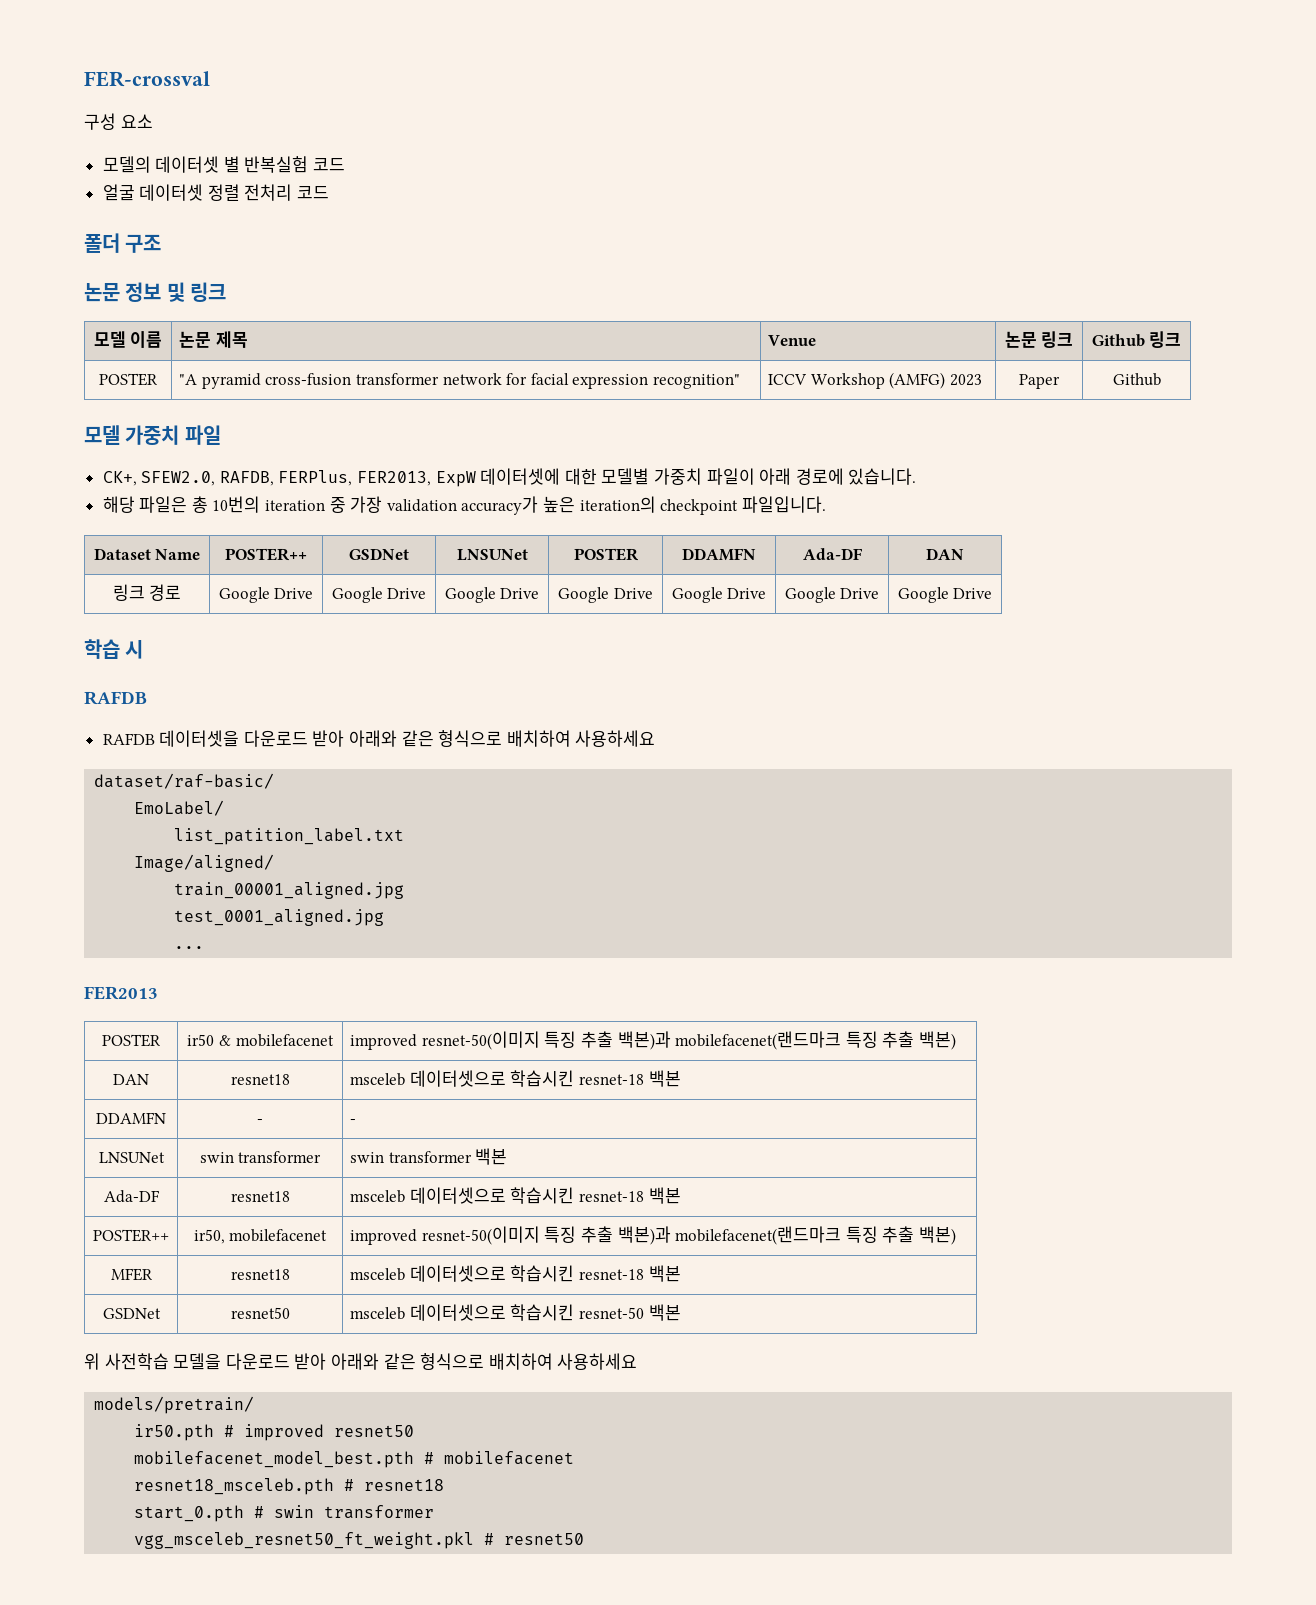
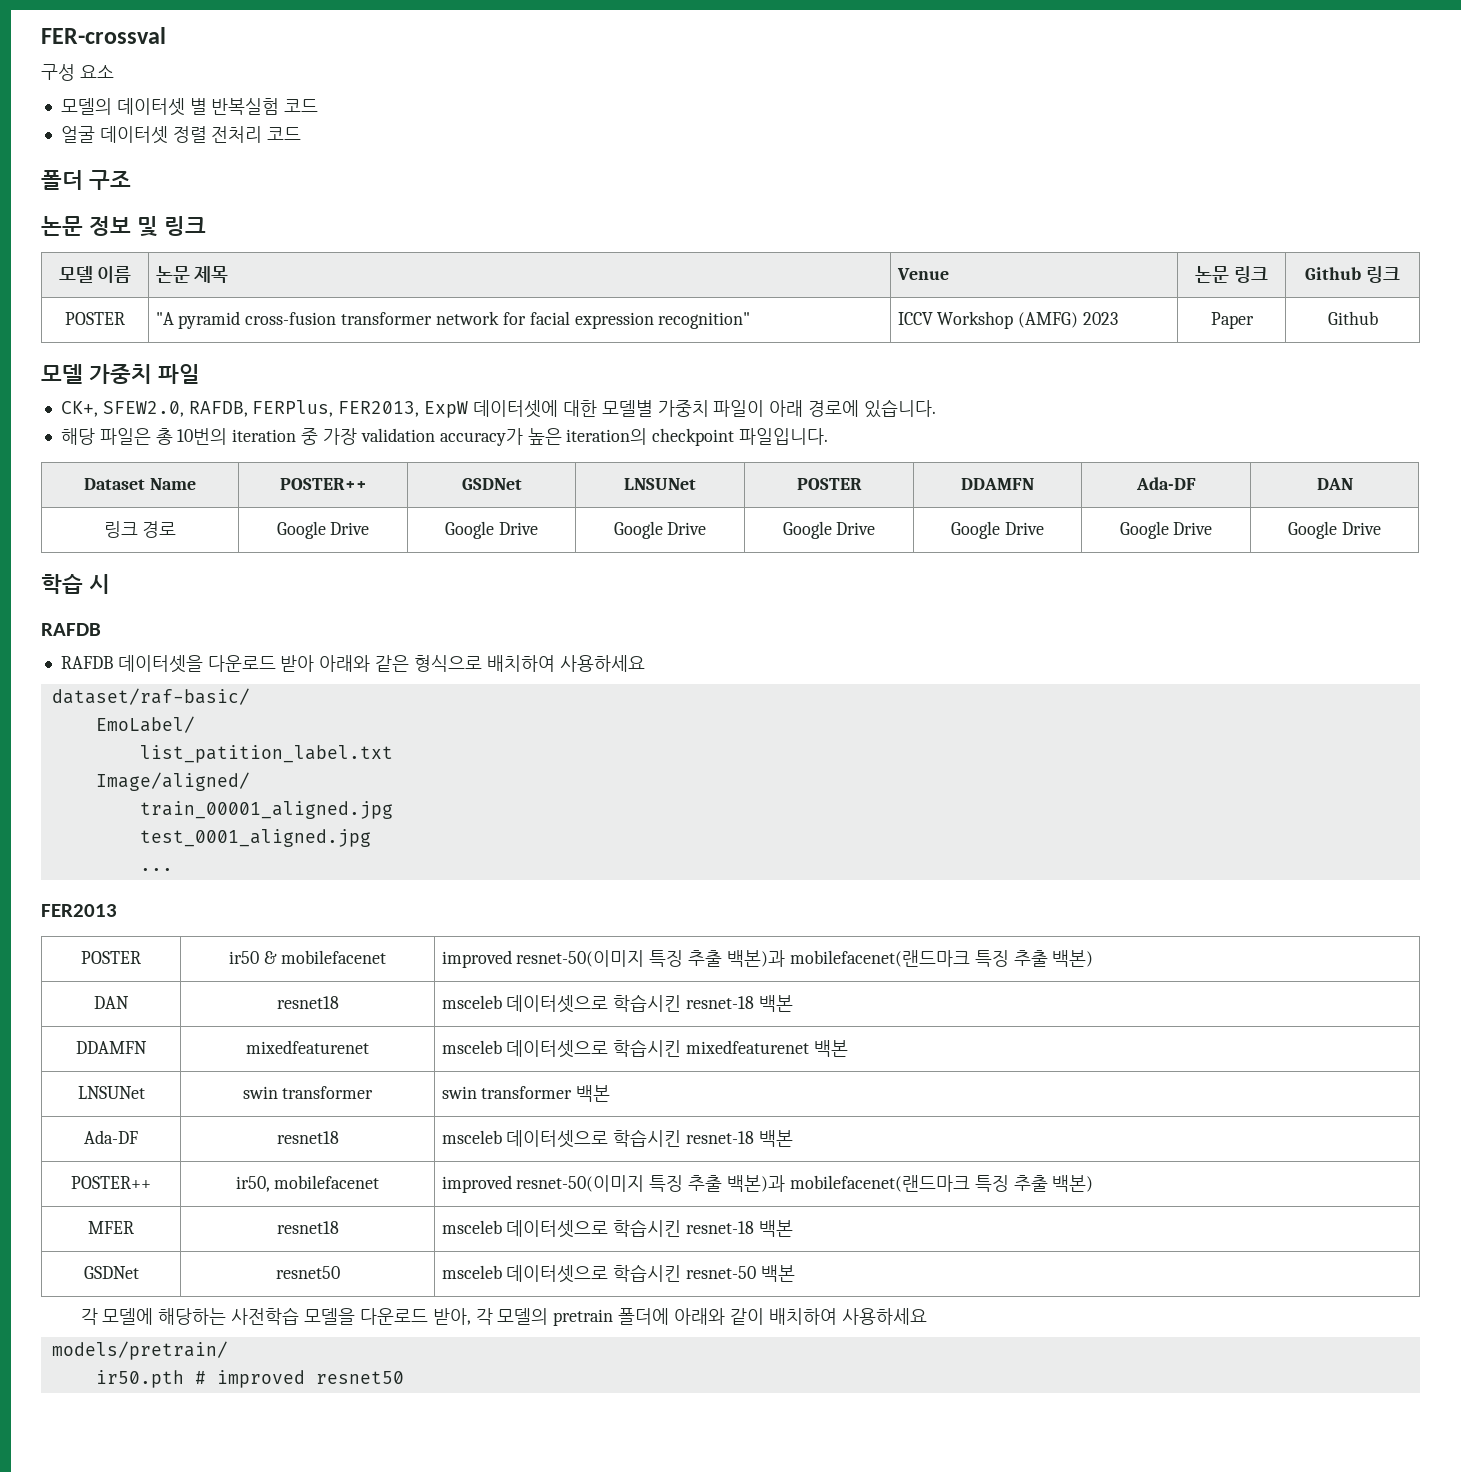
- DDAMFN | - | -
+ DDAMFN | mixedfeaturenet | msceleb 데이터셋으로 학습시킨 mixedfeaturenet 백본
- 위 사전학습 모델을 다운로드 받아 아래와 같은 형식으로 배치하여 사용하세요
+ 각 모델에 해당하는 사전학습 모델을 다운로드 받아, 각 모델의 pretrain 폴더에 아래와 같이 배치하여 사용하세요
- mobilefacenet_model_best.pth # mobilefacenet
- resnet18_msceleb.pth # resnet18
- start_0.pth # swin transformer
- vgg_msceleb_resnet50_ft_weight.pkl # resnet50

